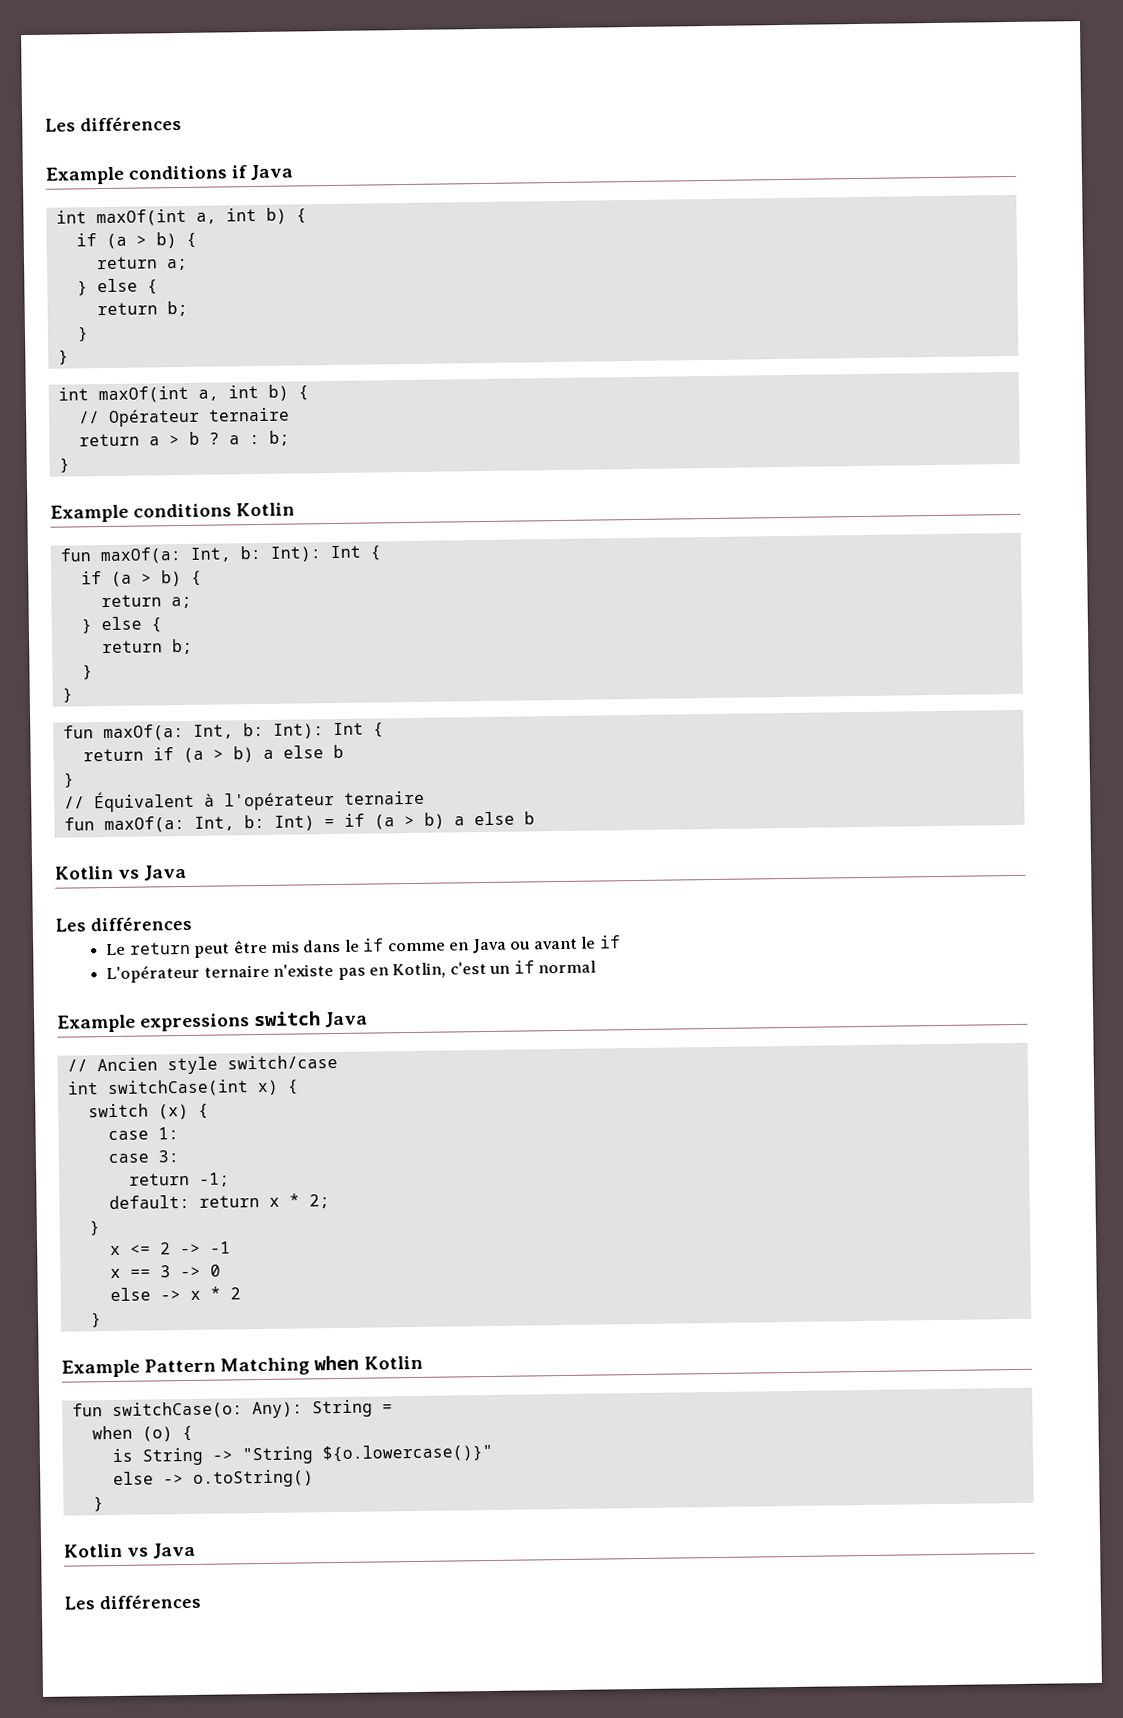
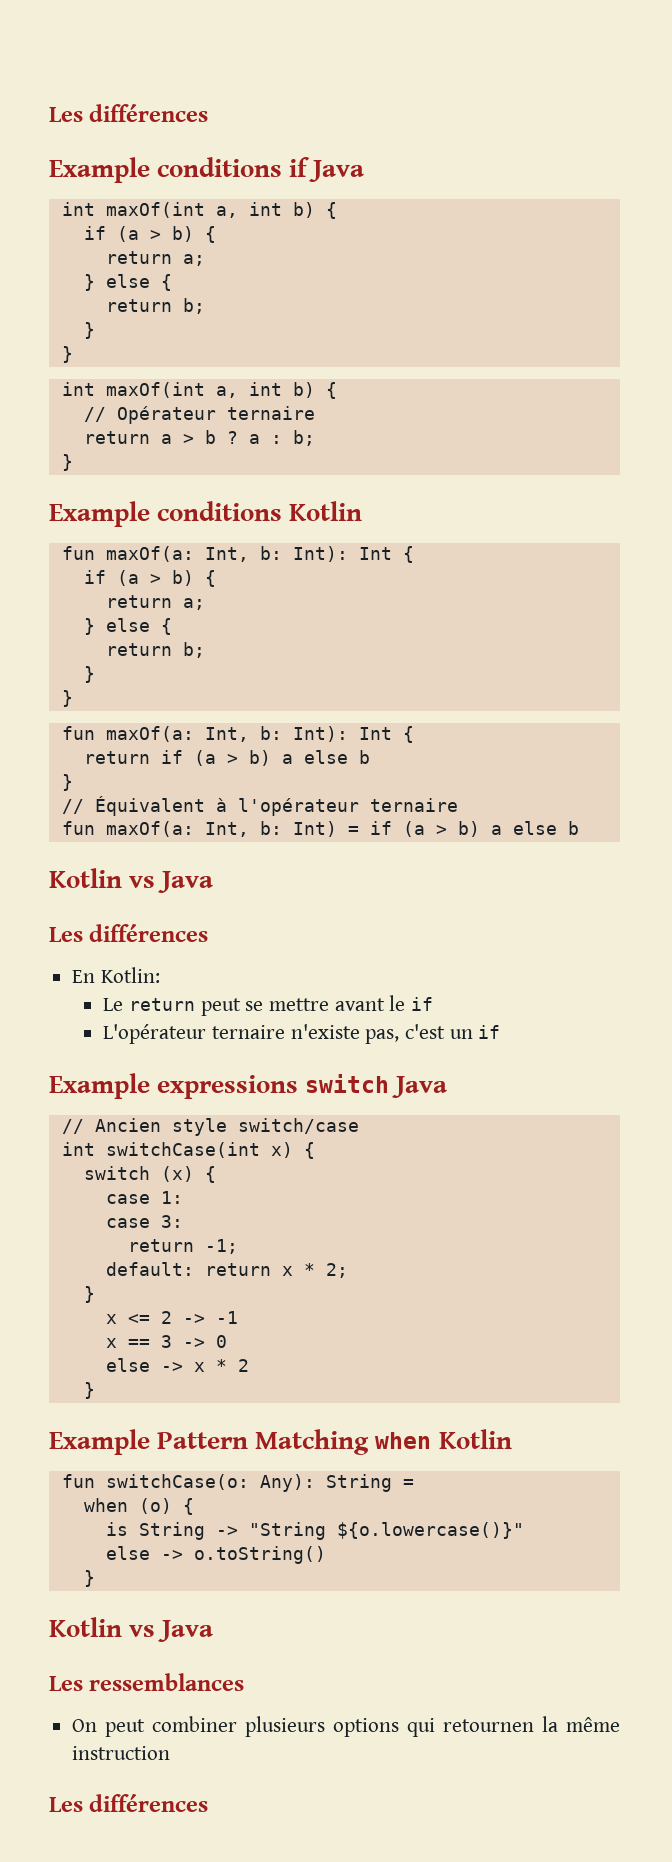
+ En Kotlin:
- Le return peut être mis dans le if comme en Java ou avant le if
+ Le return peut se mettre avant le if
- L'opérateur ternaire n'existe pas en Kotlin, c'est un if normal
+ L'opérateur ternaire n'existe pas, c'est un if
+ Les ressemblances
+ On peut combiner plusieurs options qui retournen la même instruction

